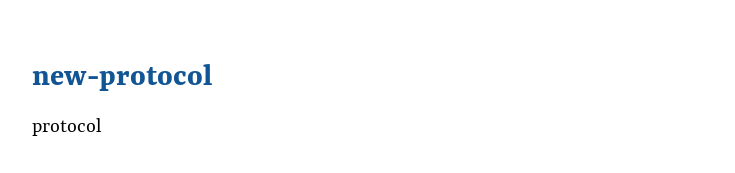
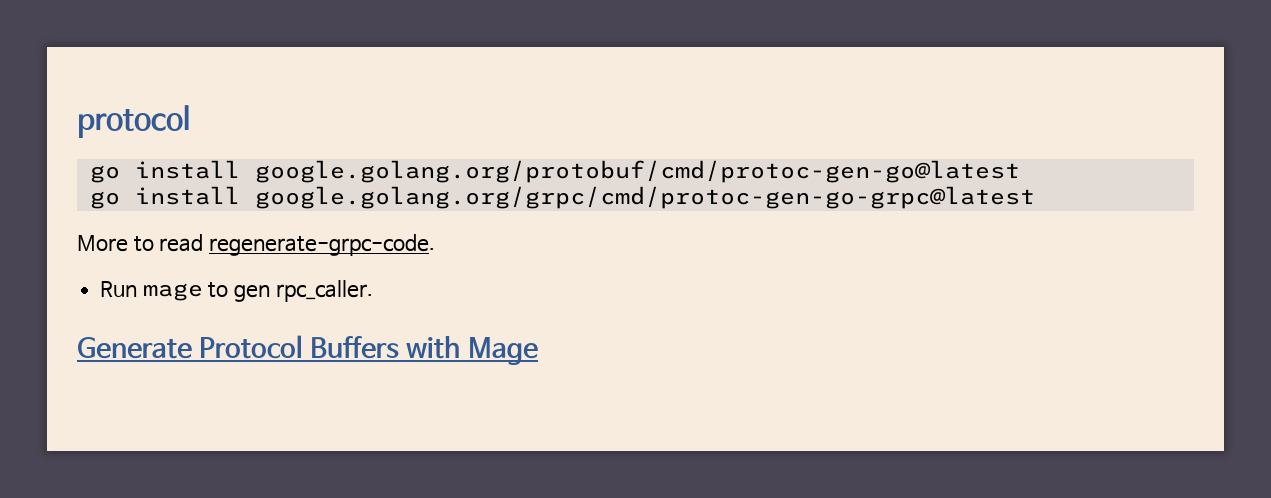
- new-protocol
  protocol
+ go install google.golang.org/protobuf/cmd/protoc-gen-go@latest
+ go install google.golang.org/grpc/cmd/protoc-gen-go-grpc@latest
+ More to read regenerate-grpc-code.
+ Run mage to gen rpc_caller.
+ Generate Protocol Buffers with Mage

